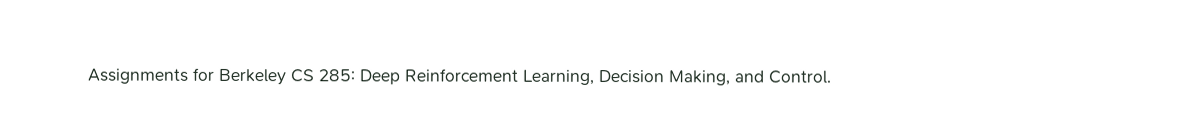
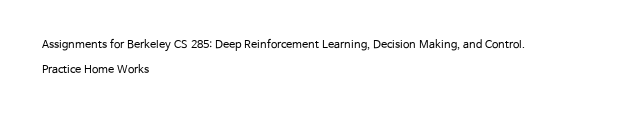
+ Practice Home Works

